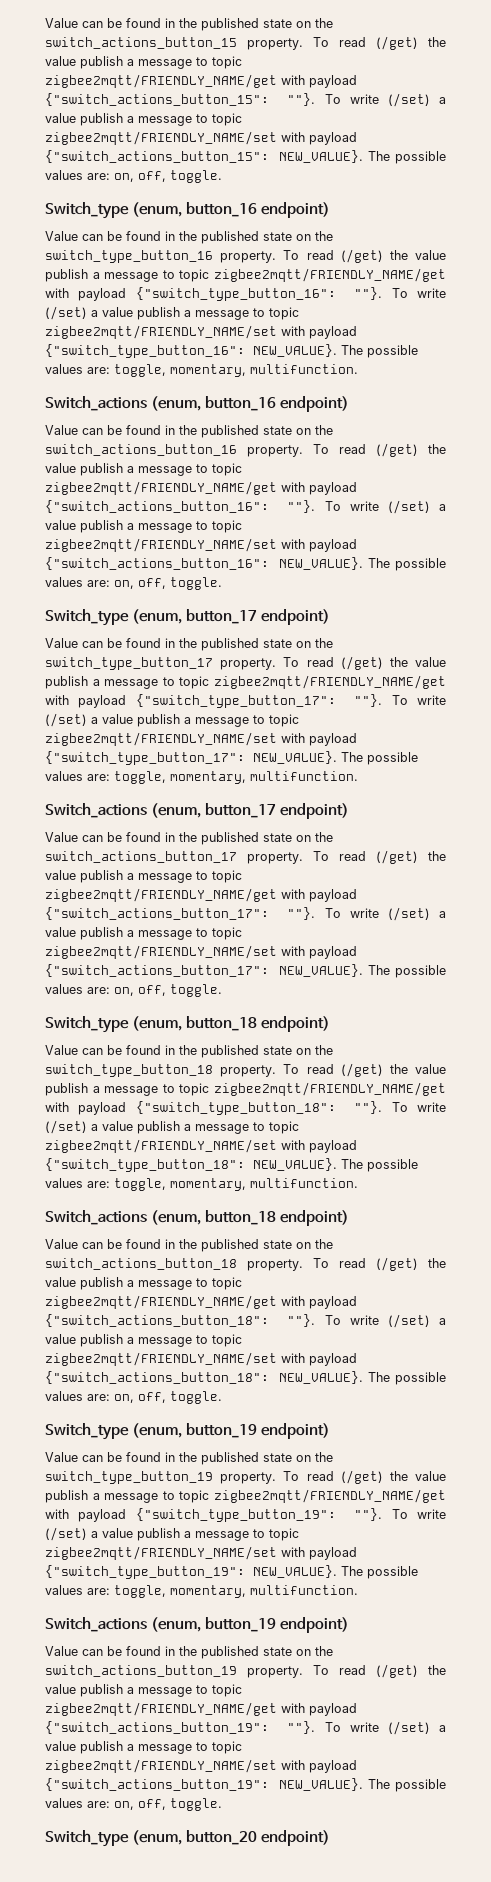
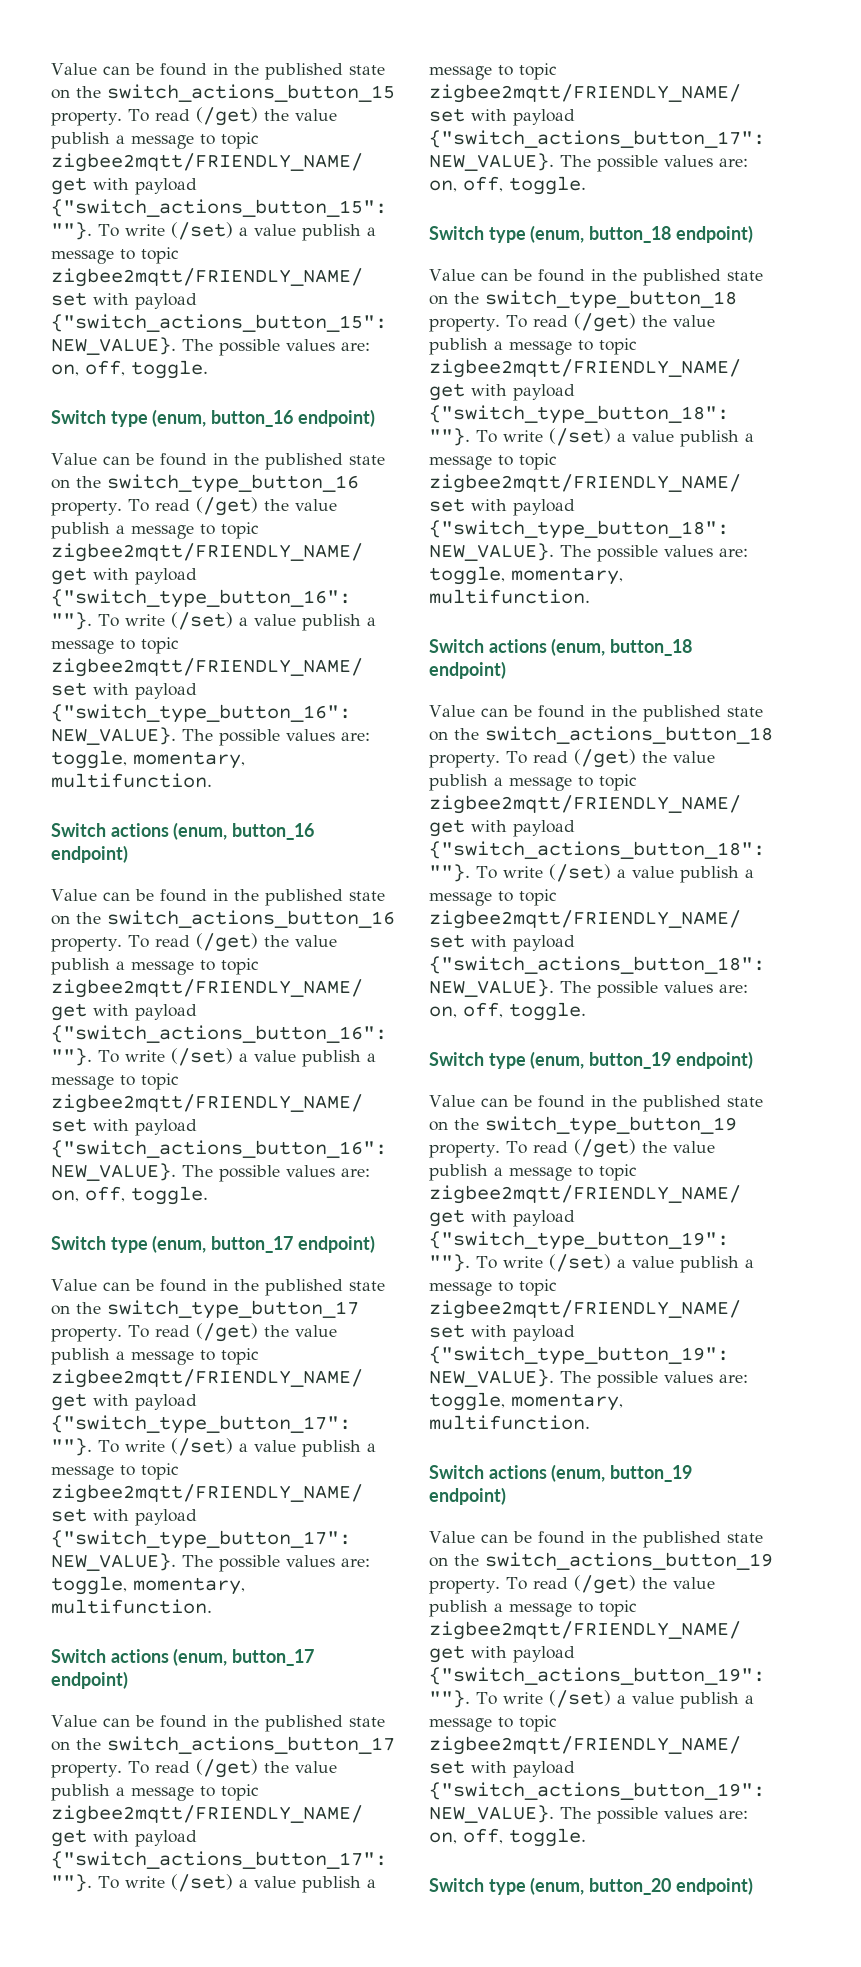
- Switch_type (enum, button_16 endpoint)
+ Switch type (enum, button_16 endpoint)
- Switch_actions (enum, button_16 endpoint)
+ Switch actions (enum, button_16 endpoint)
- Switch_type (enum, button_17 endpoint)
+ Switch type (enum, button_17 endpoint)
- Switch_actions (enum, button_17 endpoint)
+ Switch actions (enum, button_17 endpoint)
- Switch_type (enum, button_18 endpoint)
+ Switch type (enum, button_18 endpoint)
- Switch_actions (enum, button_18 endpoint)
+ Switch actions (enum, button_18 endpoint)
- Switch_type (enum, button_19 endpoint)
+ Switch type (enum, button_19 endpoint)
- Switch_actions (enum, button_19 endpoint)
+ Switch actions (enum, button_19 endpoint)
- Switch_type (enum, button_20 endpoint)
+ Switch type (enum, button_20 endpoint)

